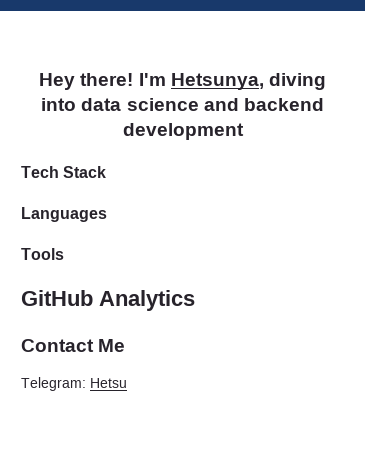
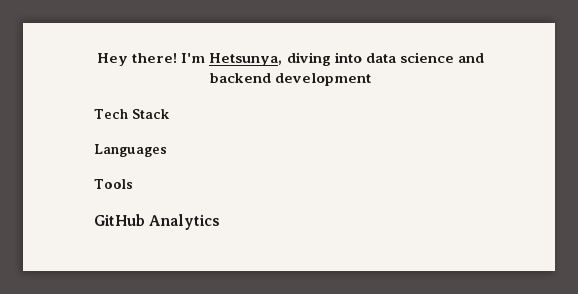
- Contact Me
- Telegram: Hetsu

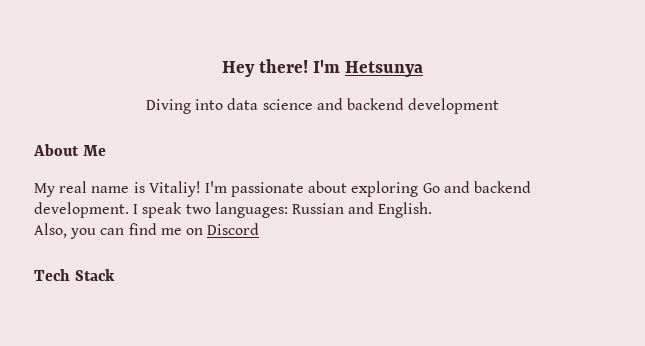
- I'm Hetsunya, diving into data science and backend development
+ I'm Hetsunya
+ Diving into data science and backend development
+ About Me
+ My real name is Vitaliy! I'm passionate about exploring Go and backend development. I speak two languages: Russian and English.
+ Also, you can find me on Discord
  Tech Stack
- Languages
- Tools
- GitHub Analytics

